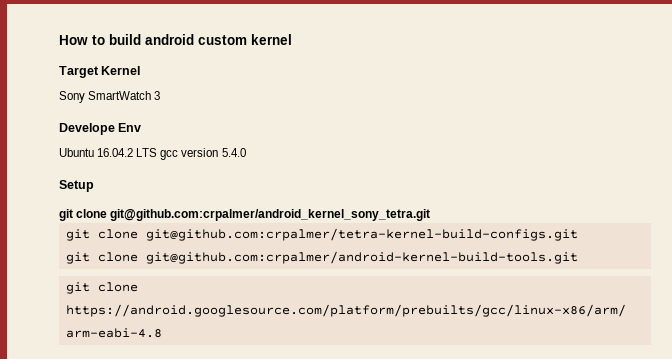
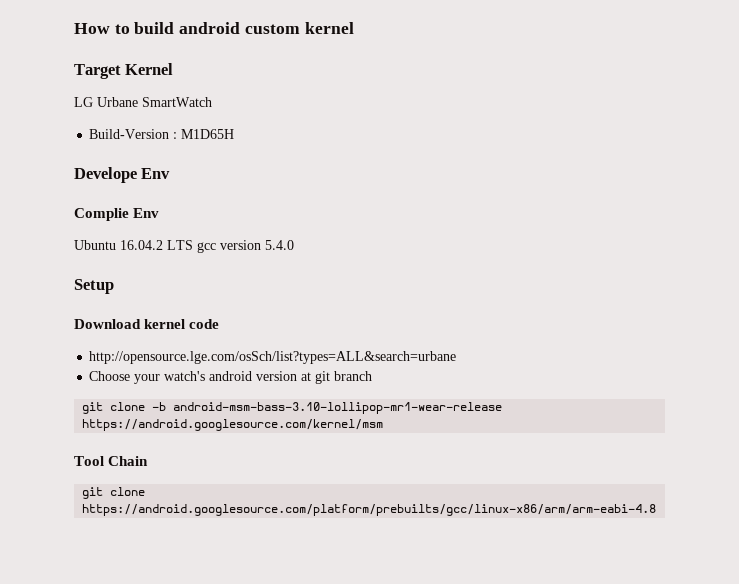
- Sony SmartWatch 3
+ LG Urbane SmartWatch
+ Build-Version : M1D65H
+ Complie Env
- git clone git@github.com:crpalmer/android_kernel_sony_tetra.git
- git clone git@github.com:crpalmer/tetra-kernel-build-configs.git
- git clone git@github.com:crpalmer/android-kernel-build-tools.git
+ Download kernel code
+ http://opensource.lge.com/osSch/list?types=ALL&search=urbane
+ Choose your watch's android version at git branch
+ git clone -b android-msm-bass-3.10-lollipop-mr1-wear-release https://android.googlesource.com/kernel/msm
+ Tool Chain

